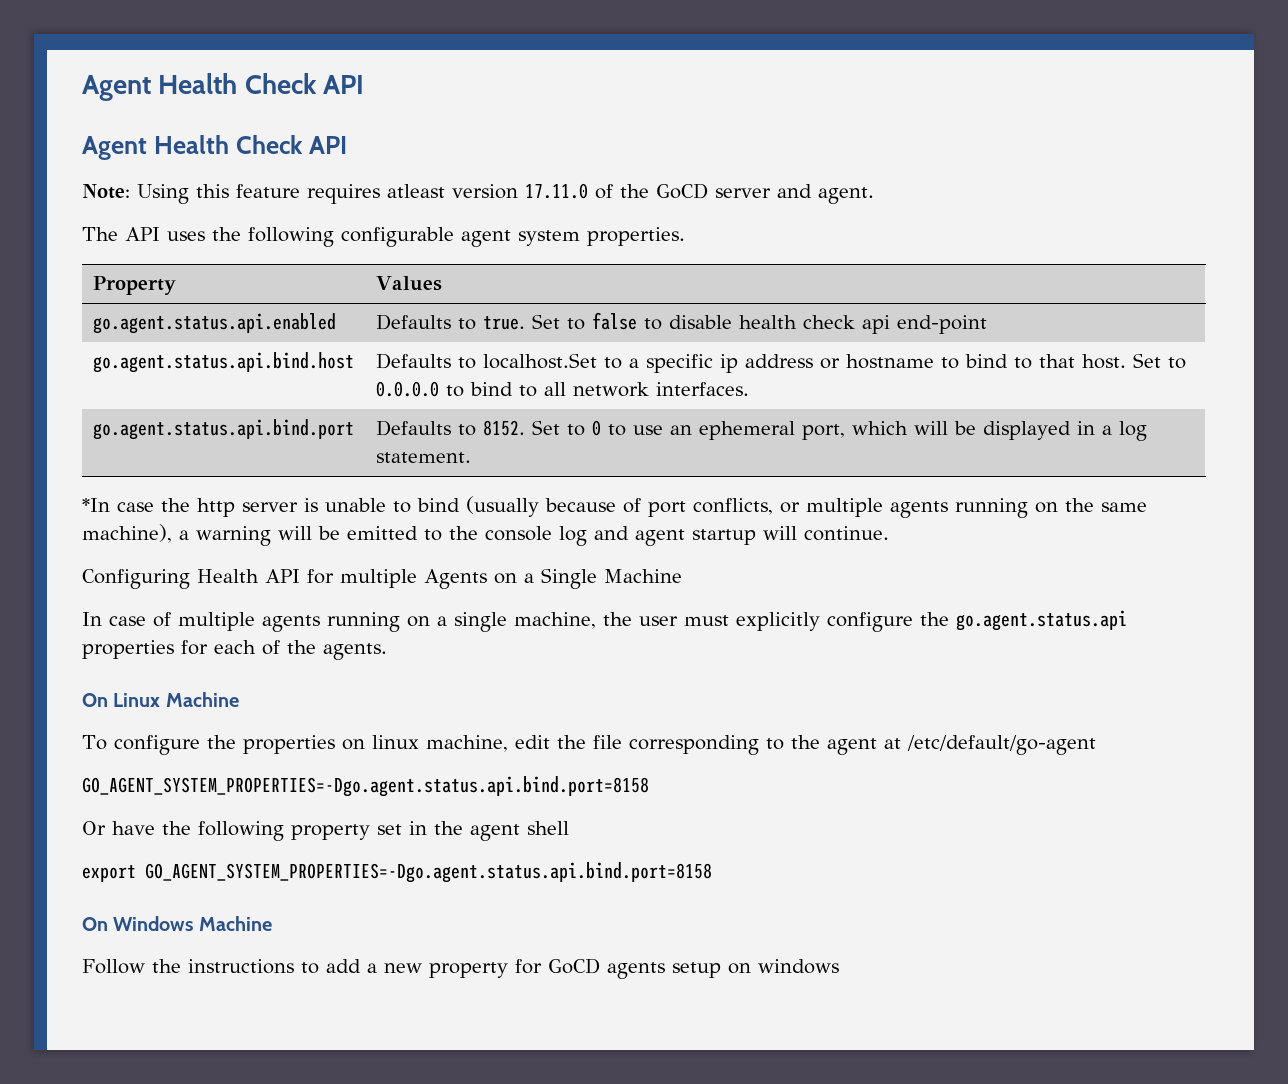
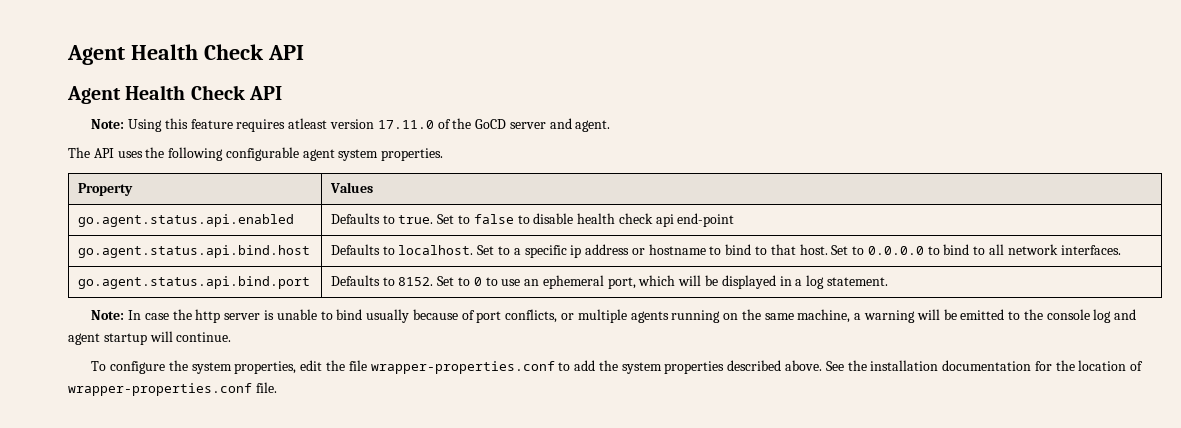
- go.agent.status.api.bind.host | Defaults to localhost.Set to a specific ip address or hostname to bind to that host. Set to 0.0.0.0 to bind to all network interfaces.
+ go.agent.status.api.bind.host | Defaults to localhost. Set to a specific ip address or hostname to bind to that host. Set to 0.0.0.0 to bind to all network interfaces.
- *In case the http server is unable to bind (usually because of port conflicts, or multiple agents running on the same machine), a warning will be emitted to the console log and agent startup will continue.
+ Note: In case the http server is unable to bind usually because of port conflicts, or multiple agents running on the same machine, a warning will be emitted to the console log and agent startup will continue.
- Configuring Health API for multiple Agents on a Single Machine
- In case of multiple agents running on a single machine, the user must explicitly configure the go.agent.status.api properties for each of the agents.
- On Linux Machine
- To configure the properties on linux machine, edit the file corresponding to the agent at /etc/default/go-agent
- GO_AGENT_SYSTEM_PROPERTIES=-Dgo.agent.status.api.bind.port=8158
- Or have the following property set in the agent shell
- export GO_AGENT_SYSTEM_PROPERTIES=-Dgo.agent.status.api.bind.port=8158
- On Windows Machine
- Follow the instructions to add a new property for GoCD agents setup on windows
+ To configure the system properties, edit the file wrapper-properties.conf to add the system properties described above. See the installation documentation for the location of wrapper-properties.conf file.

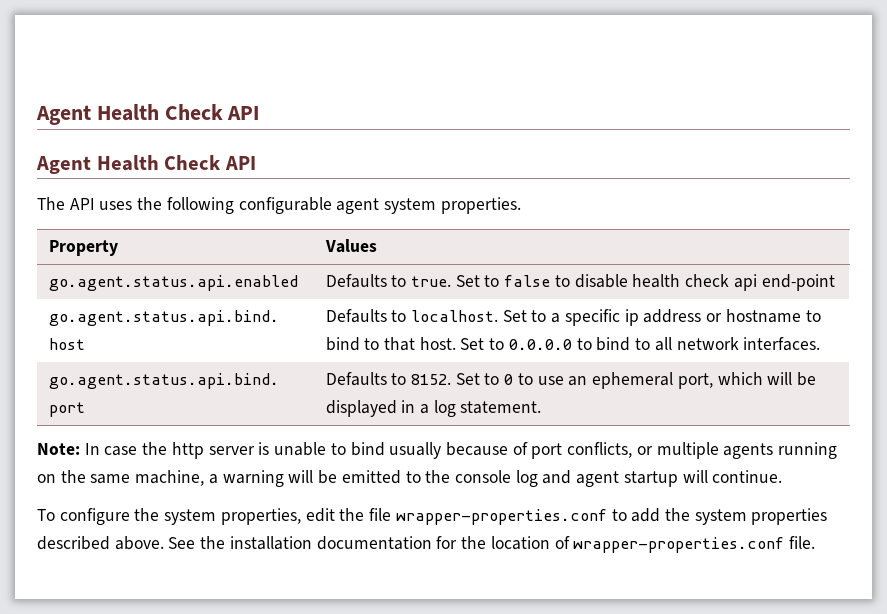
- Note: Using this feature requires atleast version 17.11.0 of the GoCD server and agent.

